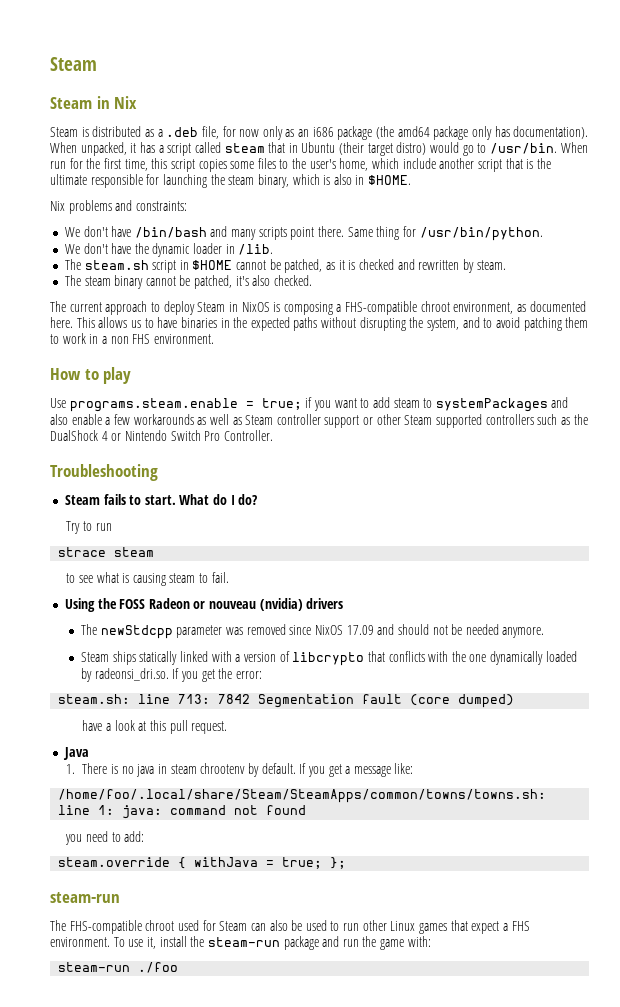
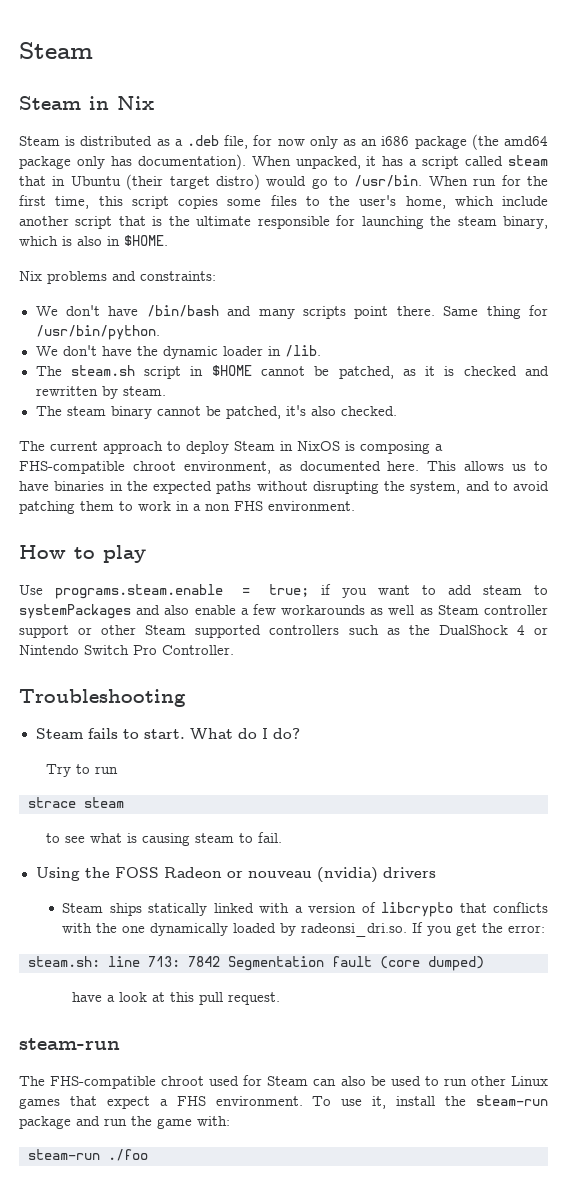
- The newStdcpp parameter was removed since NixOS 17.09 and should not be needed anymore.
- Java
- 1. There is no java in steam chrootenv by default. If you get a message like:
- /home/foo/.local/share/Steam/SteamApps/common/towns/towns.sh: line 1: java: command not found
- you need to add:
- steam.override { withJava = true; };

